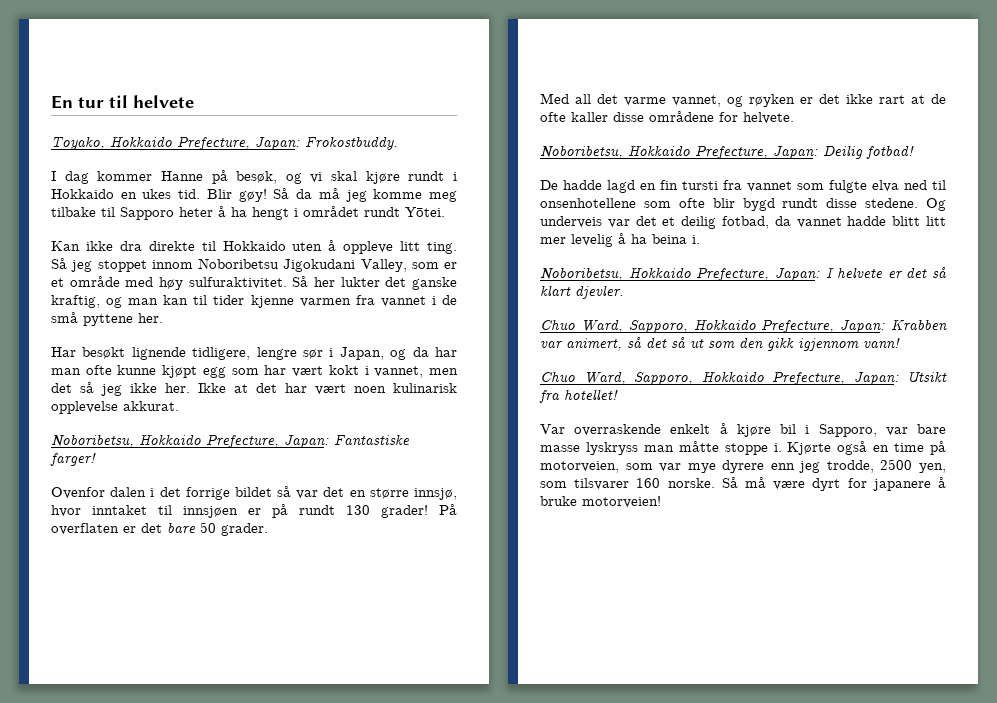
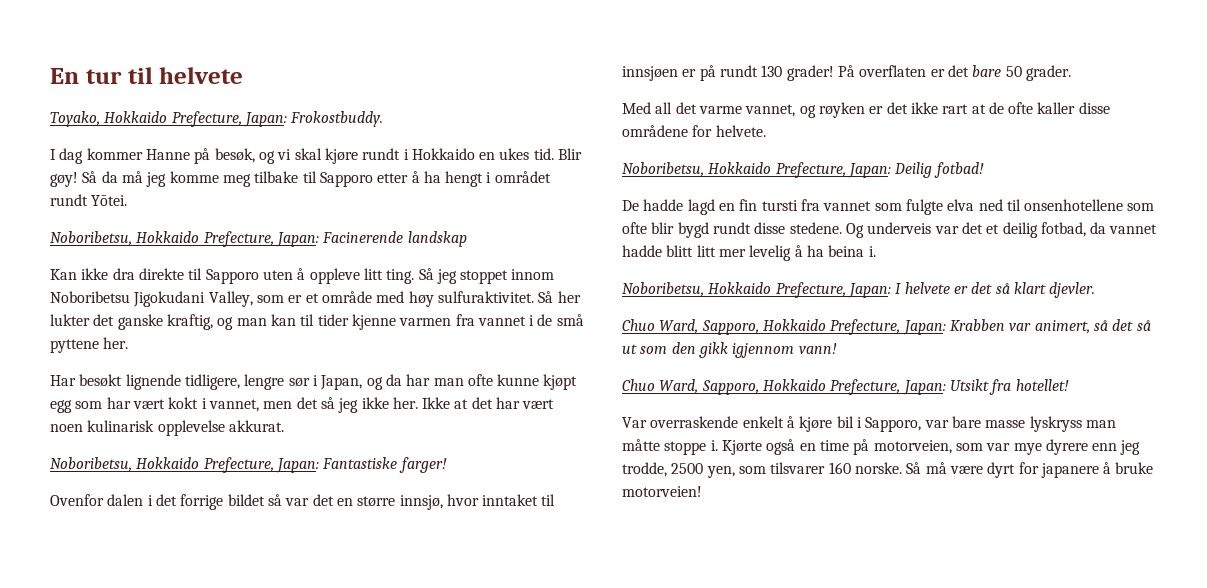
- Så da må jeg komme meg tilbake til Sapporo heter å ha hengt i området rundt Yōtei.
+ Så da må jeg komme meg tilbake til Sapporo etter å ha hengt i området rundt Yōtei.
+ Noboribetsu, Hokkaido Prefecture, Japan: Facinerende landskap
- Kan ikke dra direkte til Hokkaido uten å oppleve litt ting.
+ Kan ikke dra direkte til Sapporo uten å oppleve litt ting.

